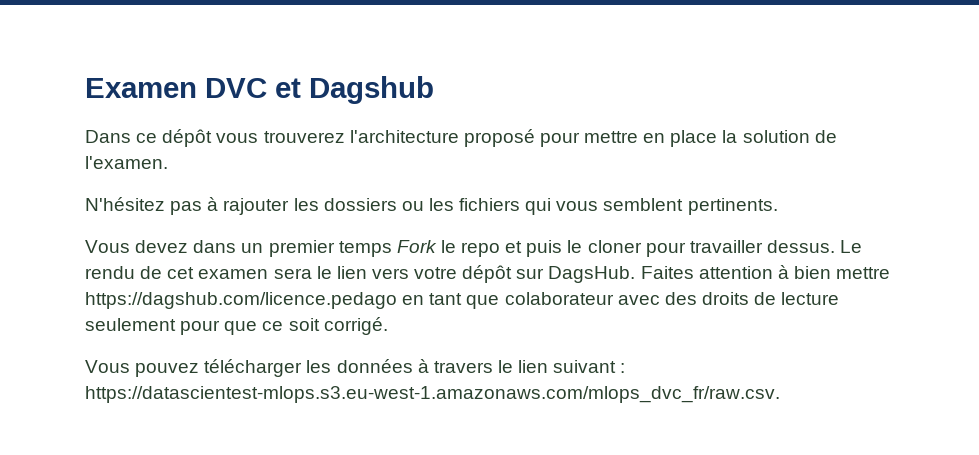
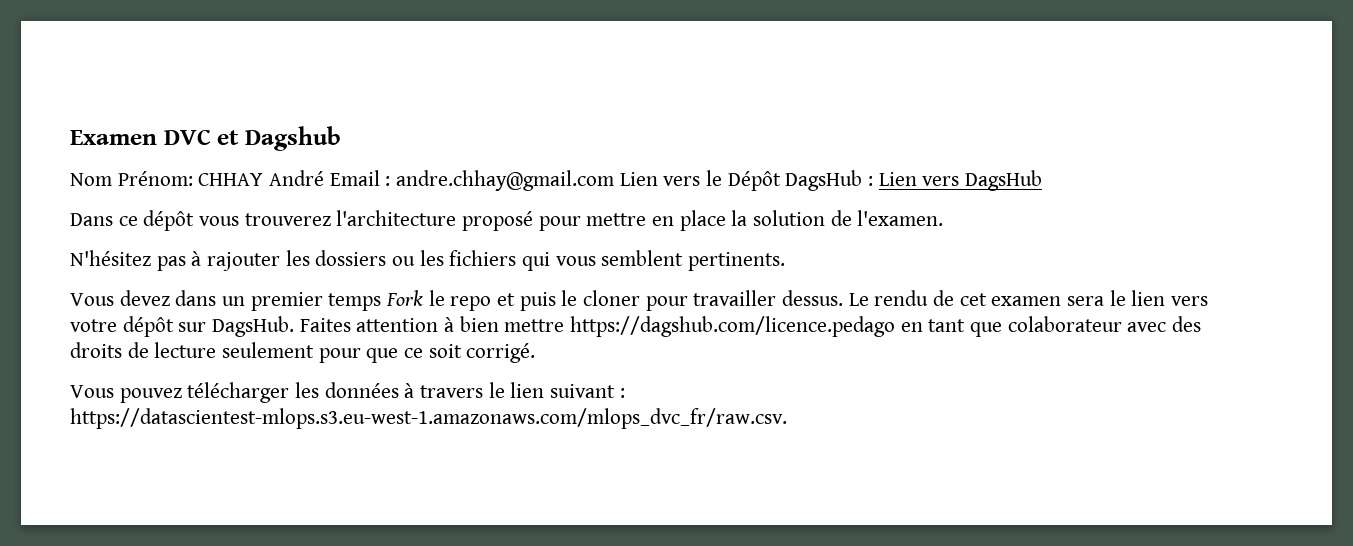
+ Nom Prénom: CHHAY André Email : andre.chhay@gmail.com Lien vers le Dépôt DagsHub : Lien vers DagsHub

